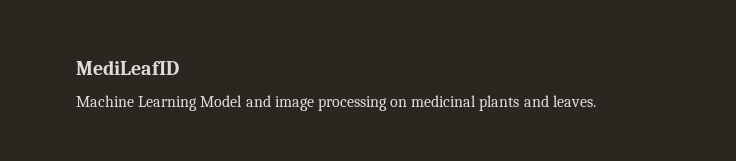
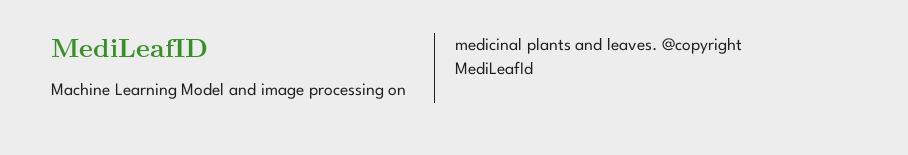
+ @copyright MediLeafId

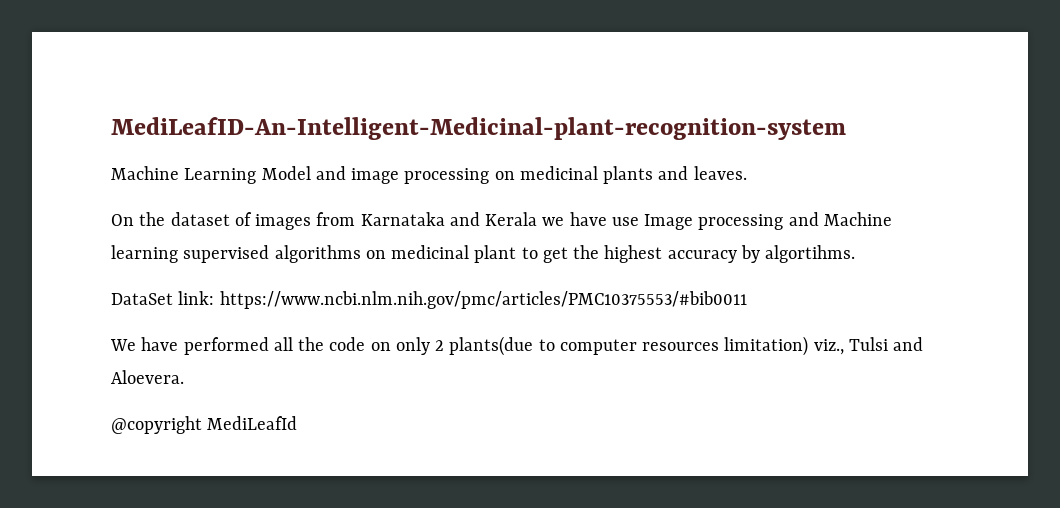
- MediLeafID
+ MediLeafID-An-Intelligent-Medicinal-plant-recognition-system
- Machine Learning Model and image processing on medicinal plants and leaves. @copyright MediLeafId
+ Machine Learning Model and image processing on medicinal plants and leaves.
+ On the dataset of images from Karnataka and Kerala we have use Image processing and Machine learning supervised algorithms on medicinal plant to get the highest accuracy by algortihms.
+ DataSet link: https://www.ncbi.nlm.nih.gov/pmc/articles/PMC10375553/#bib0011
+ We have performed all the code on only 2 plants(due to computer resources limitation) viz., Tulsi and Aloevera.
+ @copyright MediLeafId

